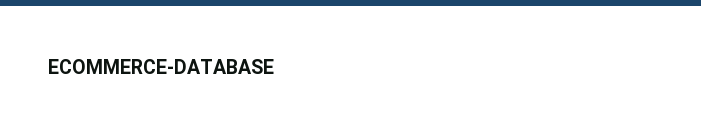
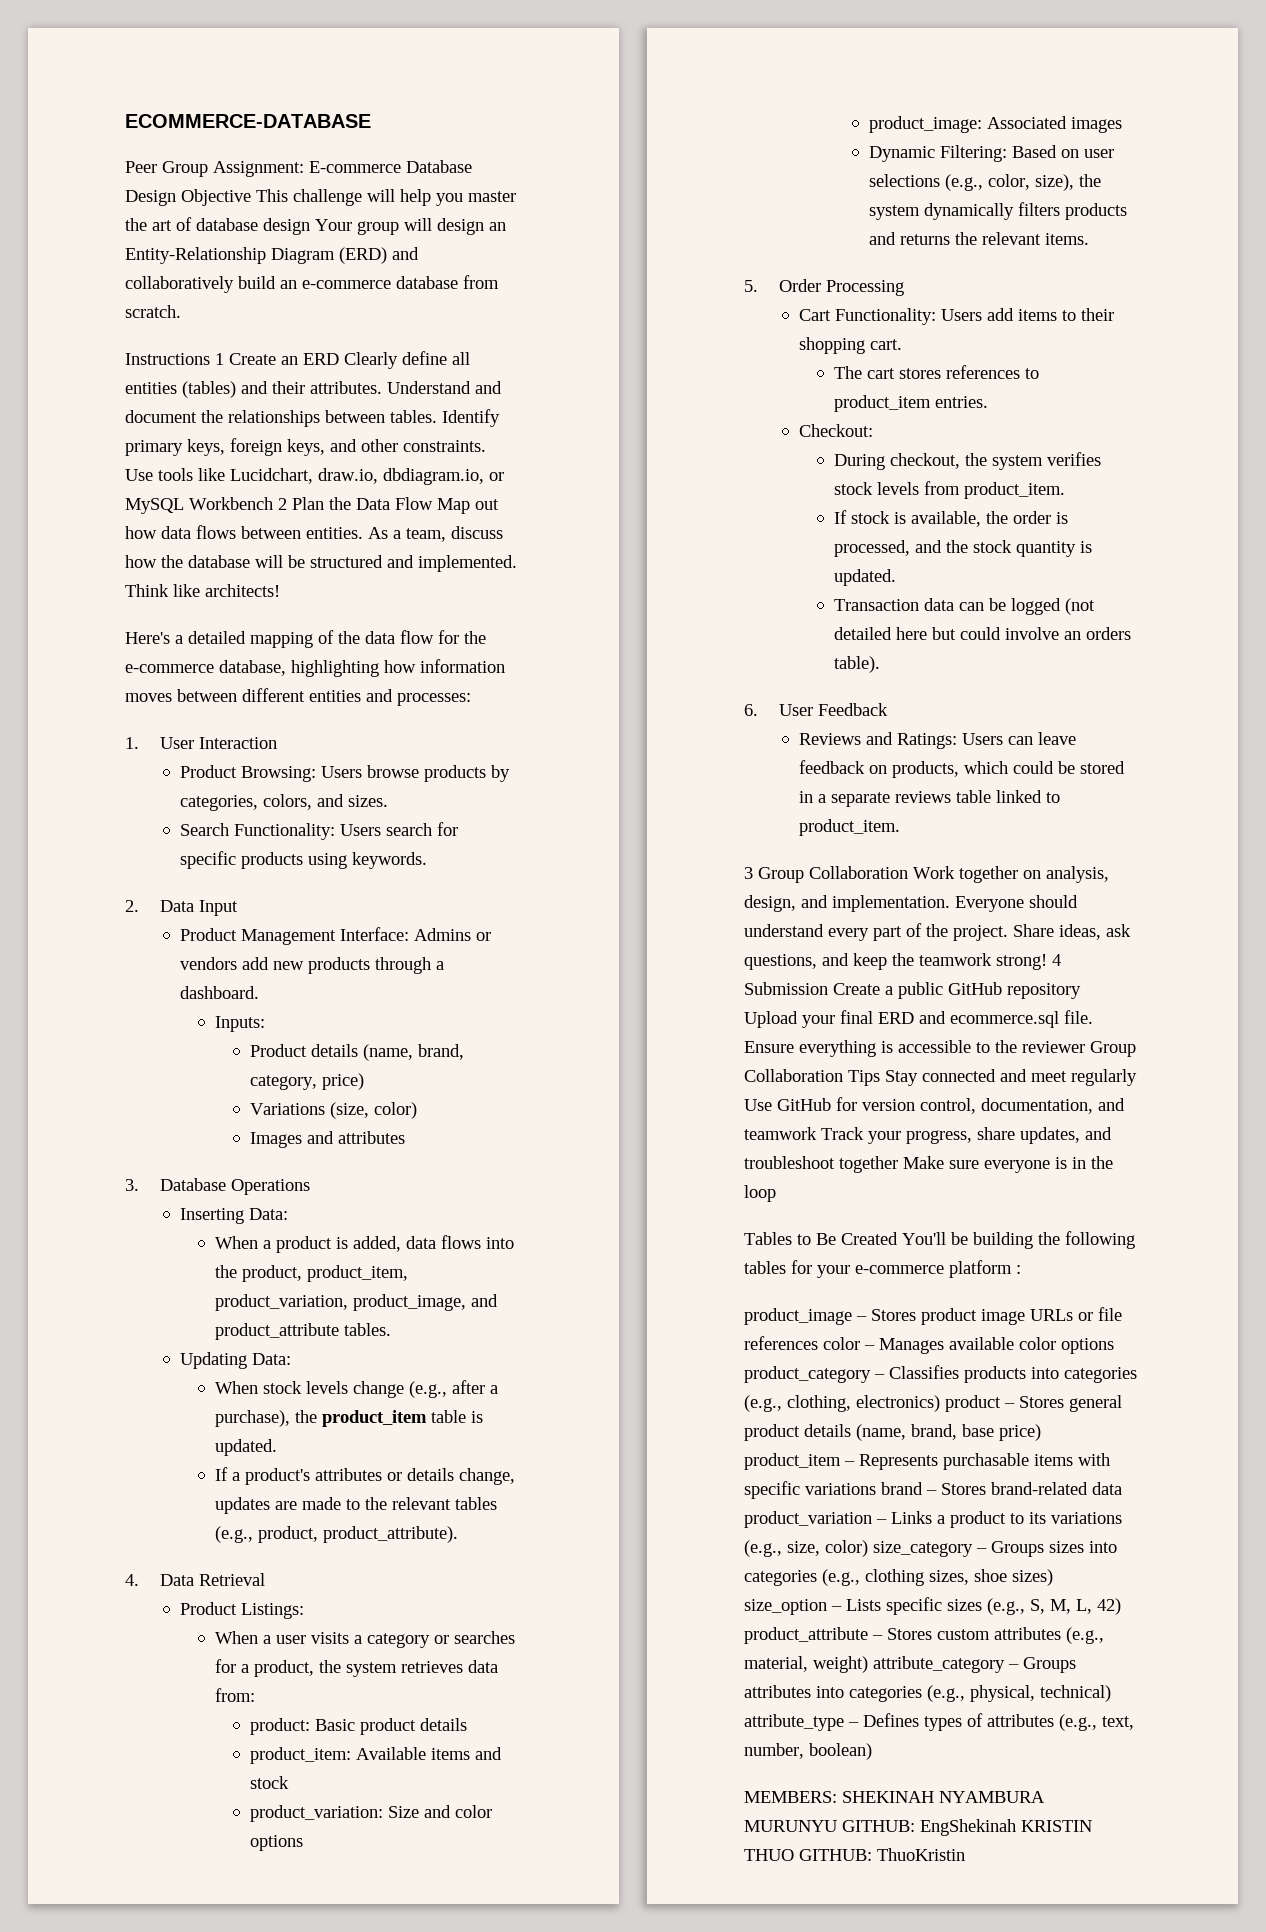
+ Peer Group Assignment: E-commerce Database Design Objective This challenge will help you master the art of database design Your group will design an Entity-Relationship Diagram (ERD) and collaboratively build an e-commerce database from scratch.
+ Instructions 1 Create an ERD Clearly define all entities (tables) and their attributes. Understand and document the relationships between tables. Identify primary keys, foreign keys, and other constraints. Use tools like Lucidchart, draw.io, dbdiagram.io, or MySQL Workbench 2 Plan the Data Flow Map out how data flows between entities. As a team, discuss how the database will be structured and implemented. Think like architects!
+ Here's a detailed mapping of the data flow for the e-commerce database, highlighting how information moves between different entities and processes:
+ 1. User Interaction
+ Product Browsing: Users browse products by categories, colors, and sizes.
+ Search Functionality: Users search for specific products using keywords.
+ 2. Data Input
+ Product Management Interface: Admins or vendors add new products through a dashboard.
+ Inputs:
+ Product details (name, brand, category, price)
+ Variations (size, color)
+ Images and attributes
+ 3. Database Operations
+ Inserting Data:
+ When a product is added, data flows into the product, product_item, product_variation, product_image, and product_attribute tables.
+ Updating Data:
+ When stock levels change (e.g., after a purchase), the product_item table is updated.
+ If a product's attributes or details change, updates are made to the relevant tables (e.g., product, product_attribute).
+ 4. Data Retrieval
+ Product Listings:
+ When a user visits a category or searches for a product, the system retrieves data from:
+ product: Basic product details
+ product_item: Available items and stock
+ product_variation: Size and color options
+ product_image: Associated images
+ Dynamic Filtering: Based on user selections (e.g., color, size), the system dynamically filters products and returns the relevant items.
+ 5. Order Processing
+ Cart Functionality: Users add items to their shopping cart.
+ The cart stores references to product_item entries.
+ Checkout:
+ During checkout, the system verifies stock levels from product_item.
+ If stock is available, the order is processed, and the stock quantity is updated.
+ Transaction data can be logged (not detailed here but could involve an orders table).
+ 6. User Feedback
+ Reviews and Ratings: Users can leave feedback on products, which could be stored in a separate reviews table linked to product_item.
+ 3 Group Collaboration Work together on analysis, design, and implementation. Everyone should understand every part of the project. Share ideas, ask questions, and keep the teamwork strong! 4 Submission Create a public GitHub repository Upload your final ERD and ecommerce.sql file. Ensure everything is accessible to the reviewer Group Collaboration Tips Stay connected and meet regularly Use GitHub for version control, documentation, and teamwork Track your progress, share updates, and troubleshoot together Make sure everyone is in the loop
+ Tables to Be Created You'll be building the following tables for your e-commerce platform :
+ product_image – Stores product image URLs or file references color – Manages available color options product_category – Classifies products into categories (e.g., clothing, electronics) product – Stores general product details (name, brand, base price) product_item – Represents purchasable items with specific variations brand – Stores brand-related data product_variation – Links a product to its variations (e.g., size, color) size_category – Groups sizes into categories (e.g., clothing sizes, shoe sizes) size_option – Lists specific sizes (e.g., S, M, L, 42) product_attribute – Stores custom attributes (e.g., material, weight) attribute_category – Groups attributes into categories (e.g., physical, technical) attribute_type – Defines types of attributes (e.g., text, number, boolean)
+ MEMBERS: SHEKINAH NYAMBURA MURUNYU GITHUB: EngShekinah KRISTIN THUO GITHUB: ThuoKristin

